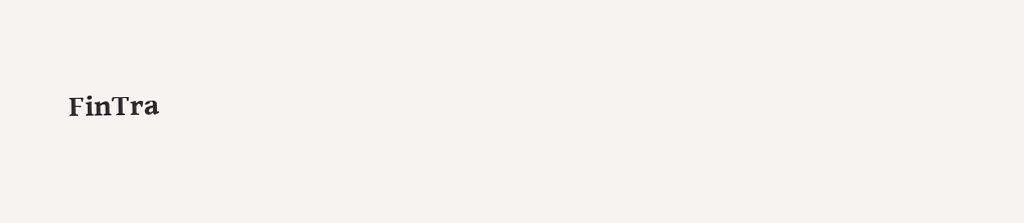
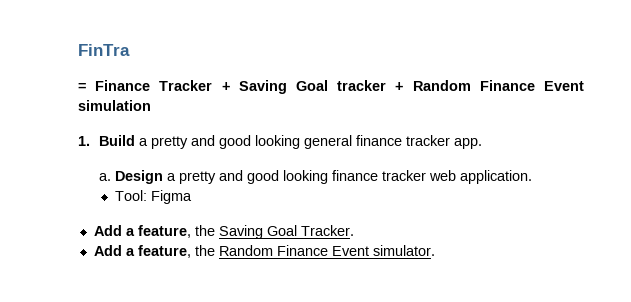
+ = Finance Tracker + Saving Goal tracker + Random Finance Event simulation
+ 1. Build a pretty and good looking general finance tracker app.
+ a. Design a pretty and good looking finance tracker web application.
+ Tool: Figma
+ Add a feature, the Saving Goal Tracker.
+ Add a feature, the Random Finance Event simulator.

